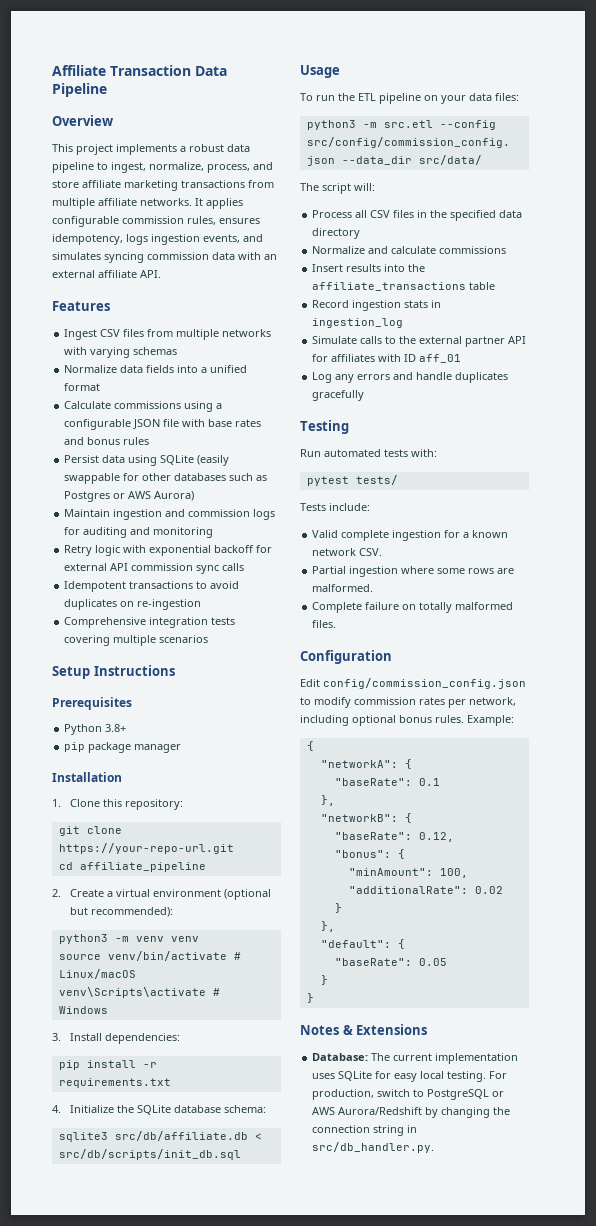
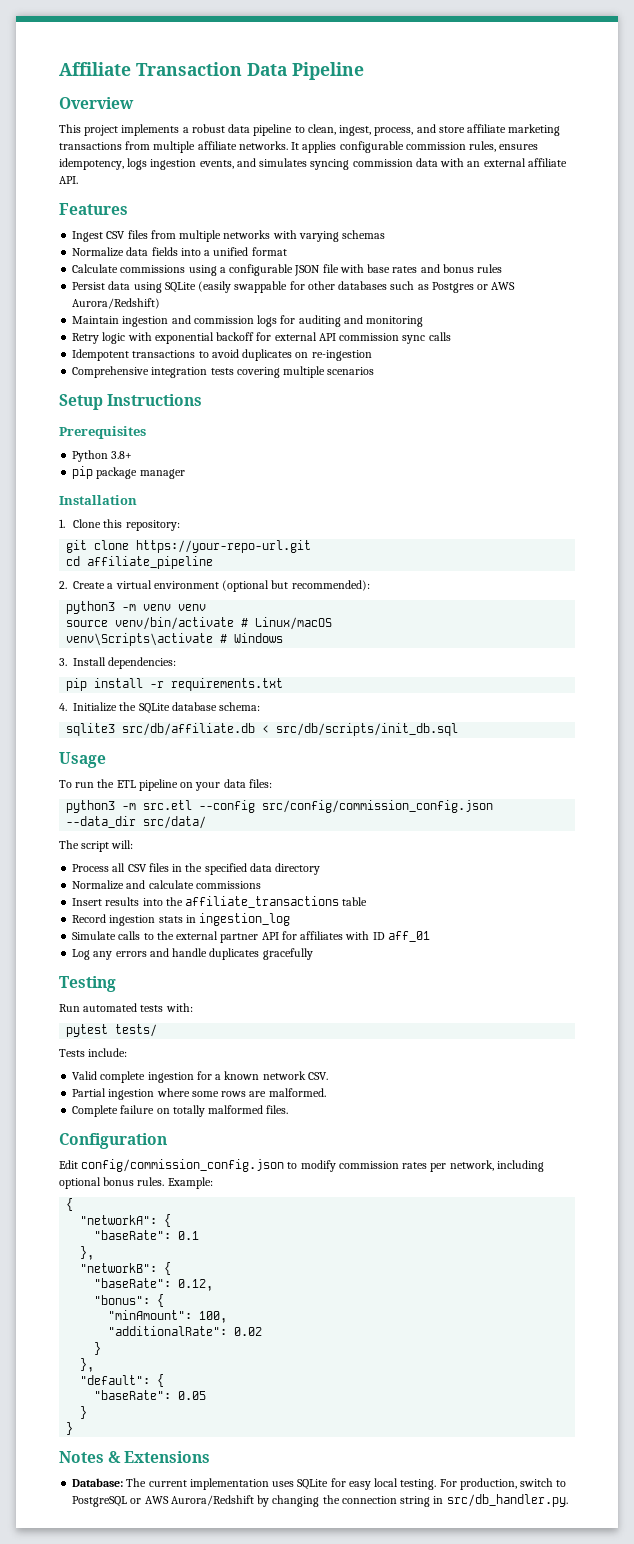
- This project implements a robust data pipeline to ingest, normalize, process, and store affiliate marketing transactions from multiple affiliate networks.
+ This project implements a robust data pipeline to clean, ingest, process, and store affiliate marketing transactions from multiple affiliate networks.
- Persist data using SQLite (easily swappable for other databases such as Postgres or AWS Aurora)
+ Persist data using SQLite (easily swappable for other databases such as Postgres or AWS Aurora/Redshift)

